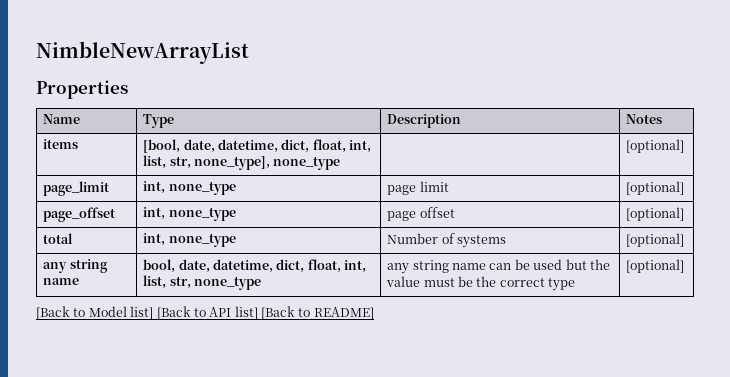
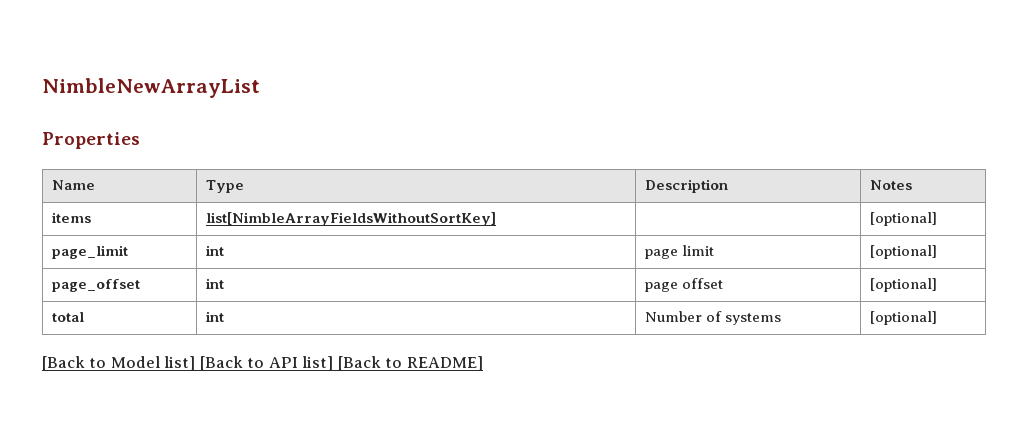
- items | [bool, date, datetime, dict, float, int, list, str, none_type], none_type | | [optional]
+ items | list[NimbleArrayFieldsWithoutSortKey] | | [optional]
- page_limit | int, none_type | page limit | [optional]
+ page_limit | int | page limit | [optional]
- page_offset | int, none_type | page offset | [optional]
+ page_offset | int | page offset | [optional]
- total | int, none_type | Number of systems | [optional]
+ total | int | Number of systems | [optional]
- any string name | bool, date, datetime, dict, float, int, list, str, none_type | any string name can be used but the value must be the correct type | [optional]

